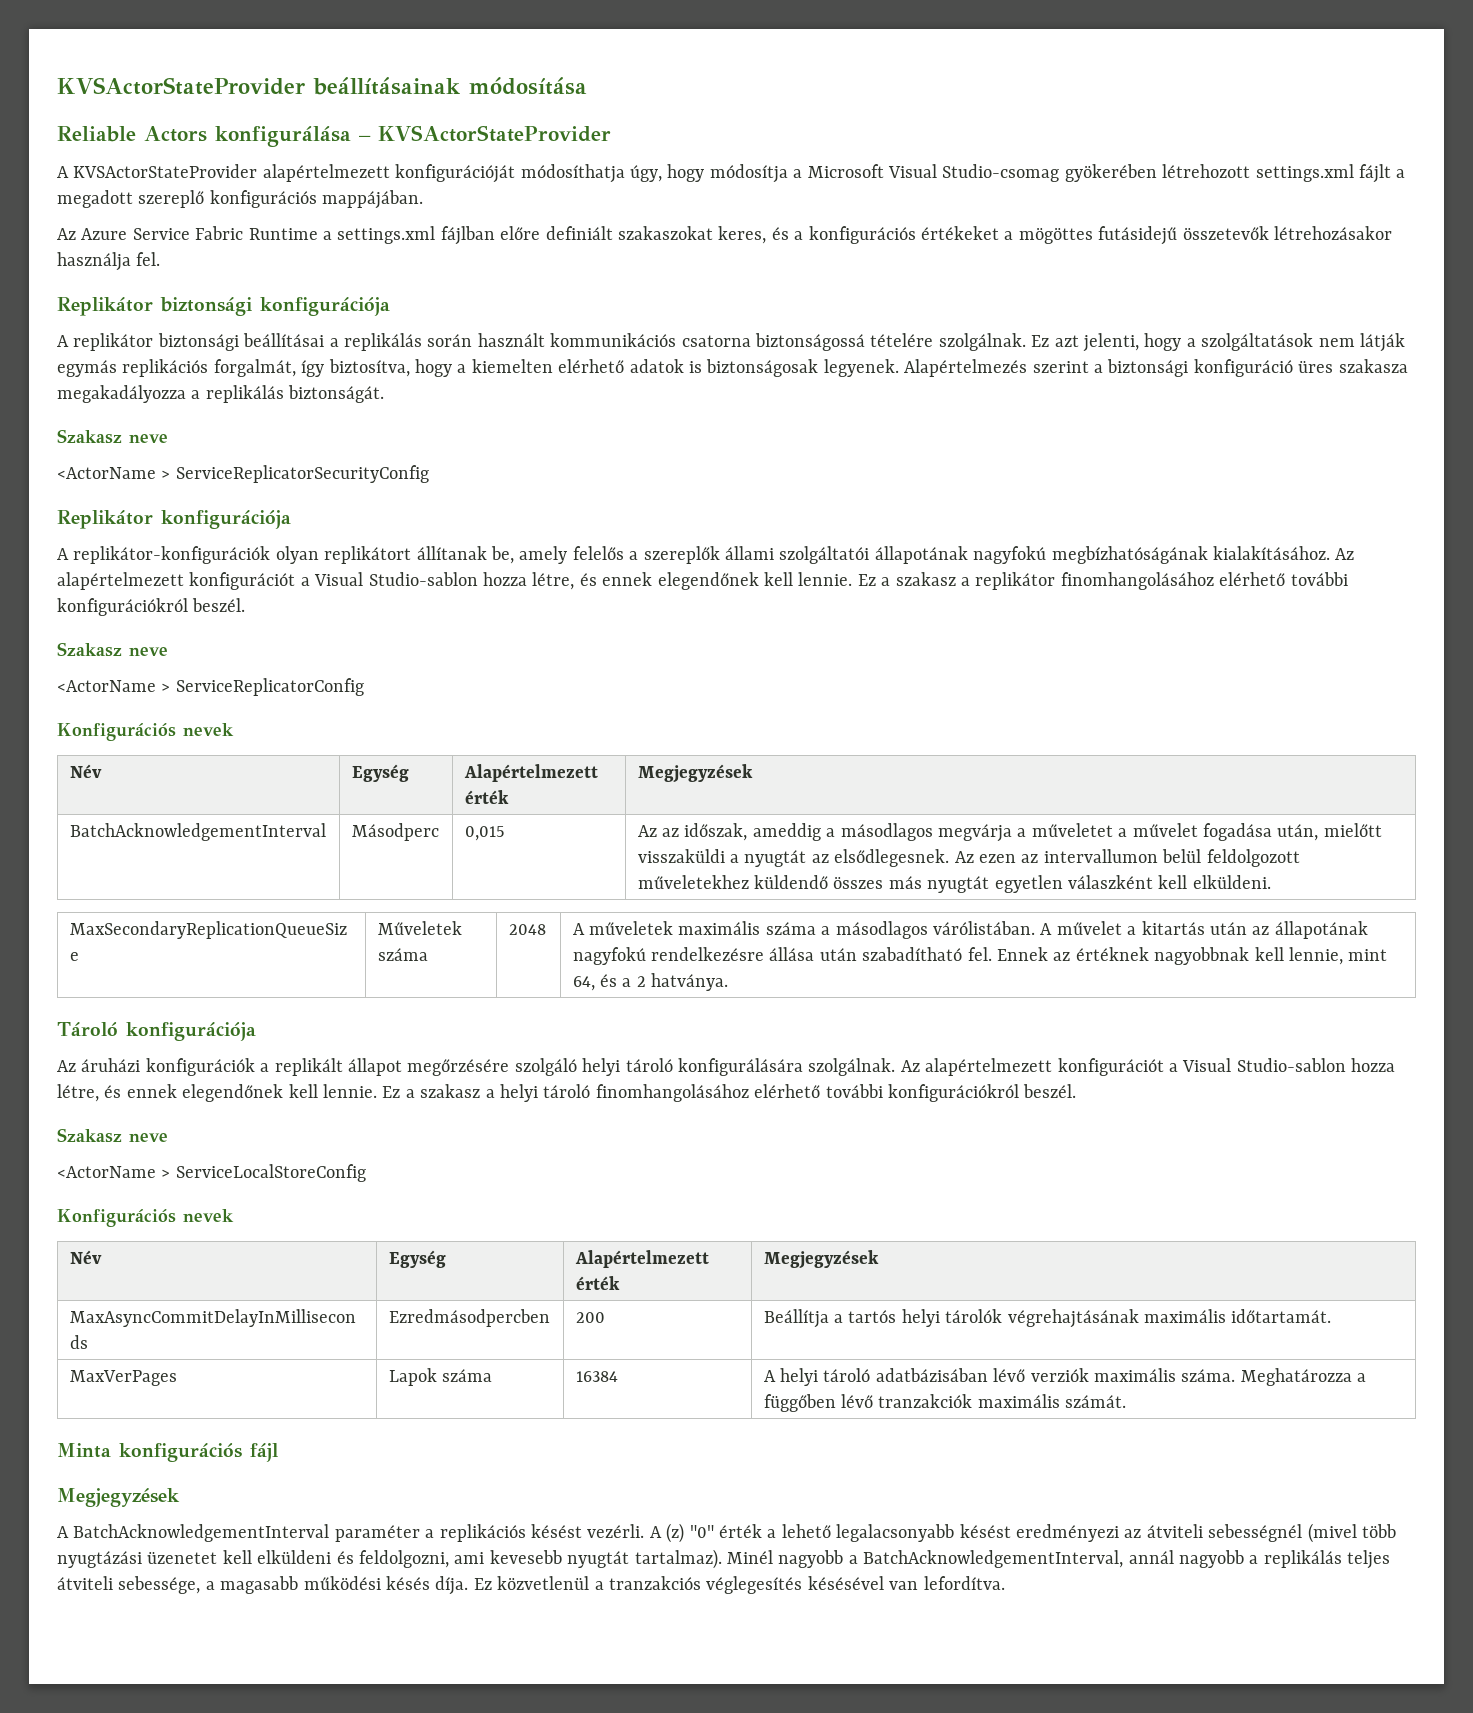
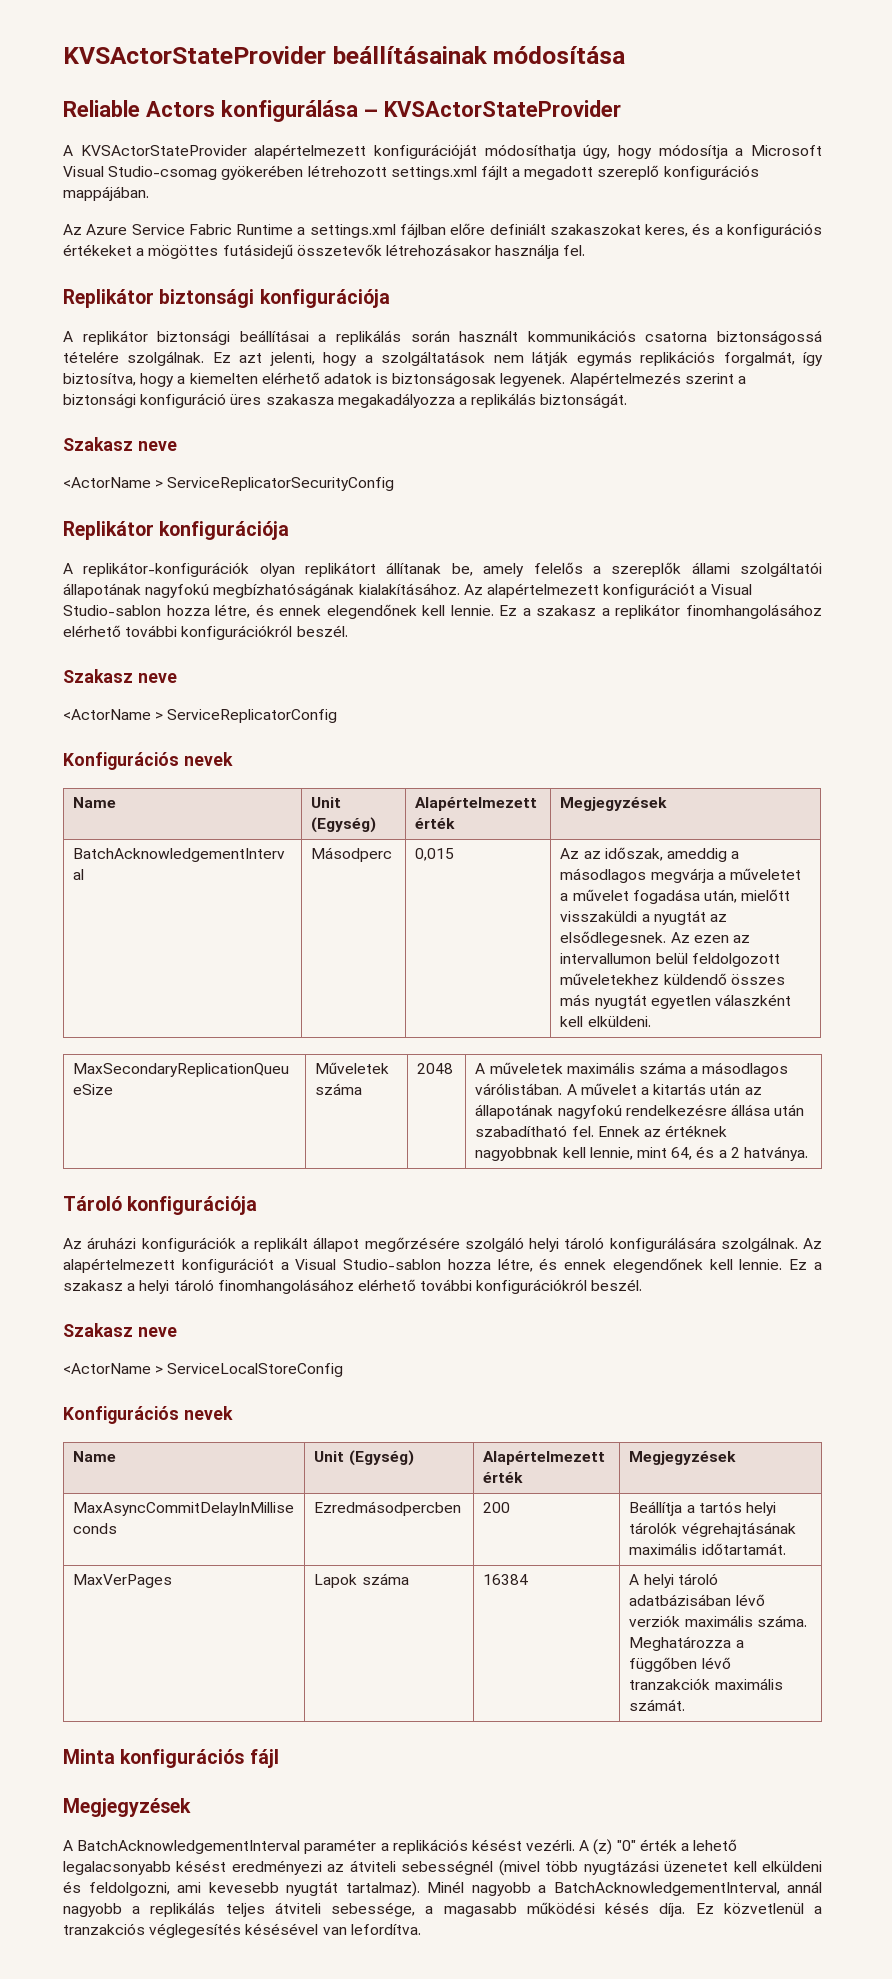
  <ActorName > ServiceReplicatorConfig
  Konfigurációs nevek
- Név | Egység | Alapértelmezett érték | Megjegyzések
+ Name | Unit (Egység) | Alapértelmezett érték | Megjegyzések
  <ActorName > ServiceLocalStoreConfig
  Konfigurációs nevek
- Név | Egység | Alapértelmezett érték | Megjegyzések
+ Name | Unit (Egység) | Alapértelmezett érték | Megjegyzések

